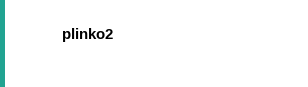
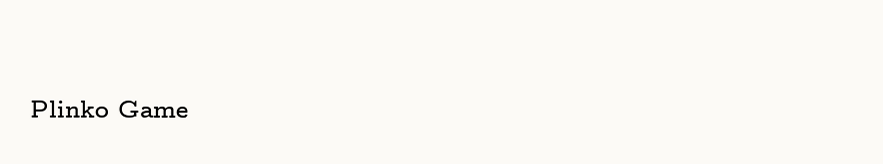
- plinko2
+ Plinko Game

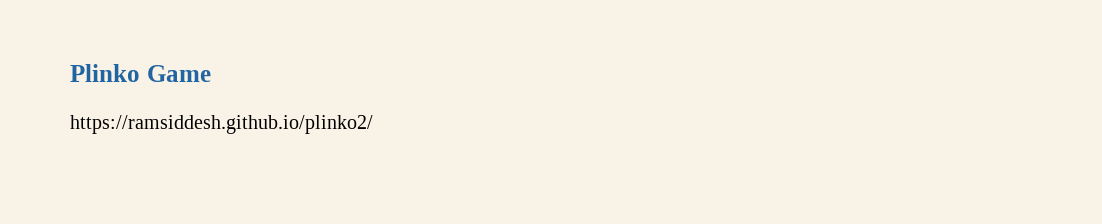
+ https://ramsiddesh.github.io/plinko2/

